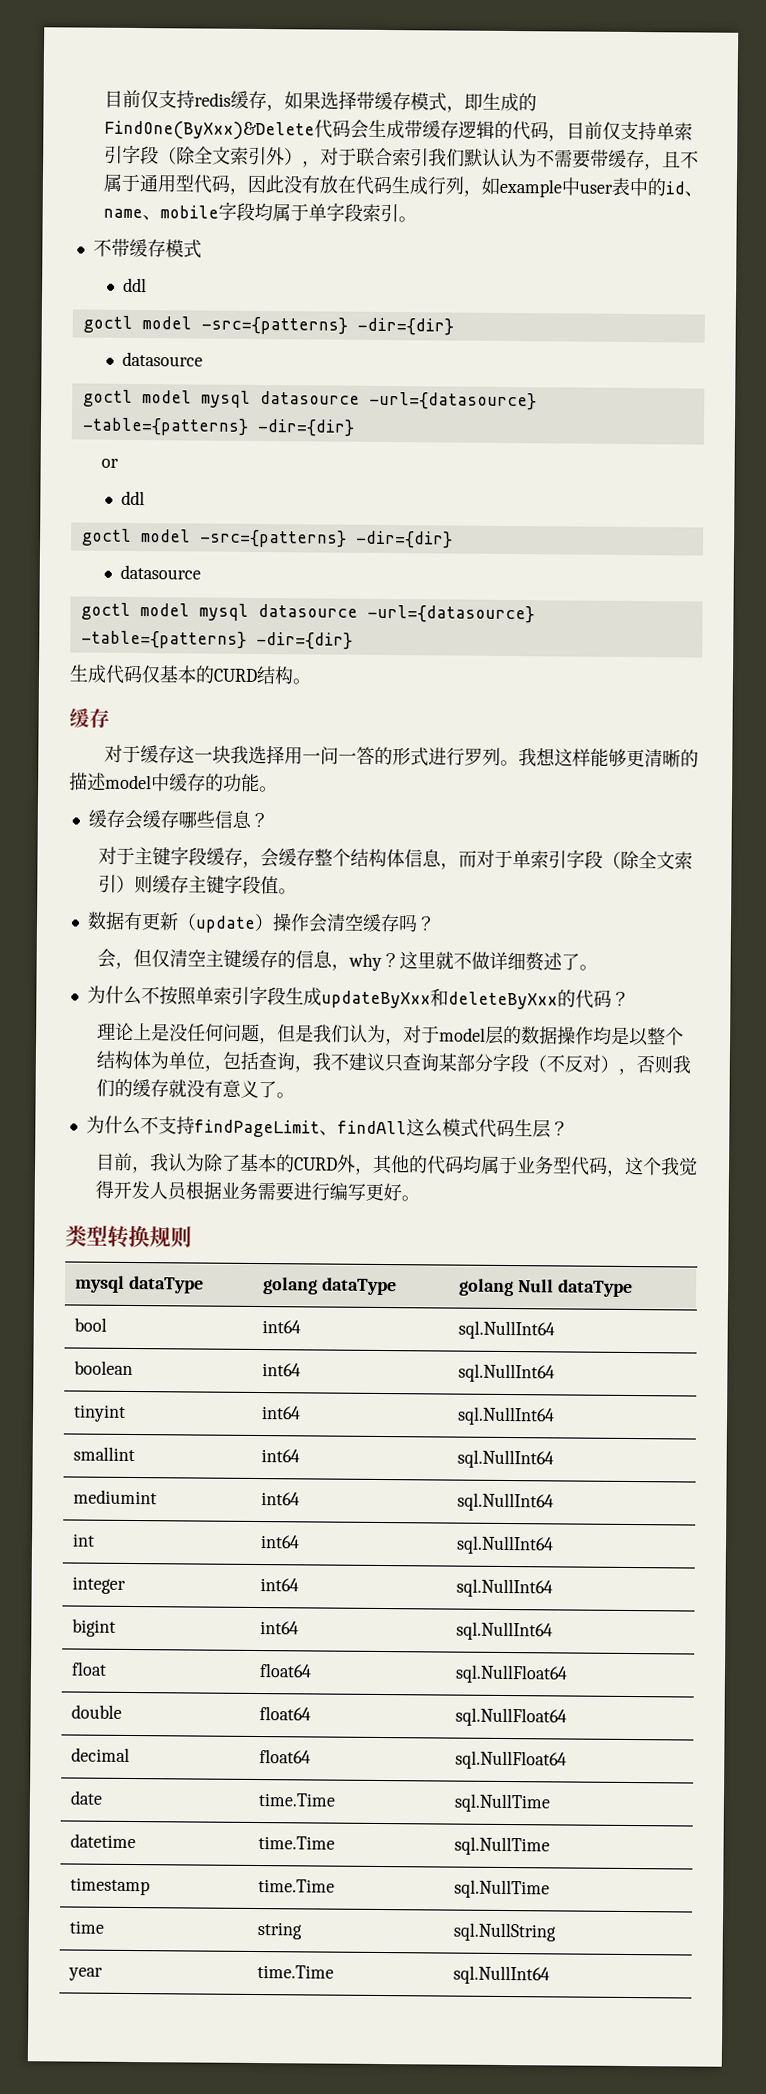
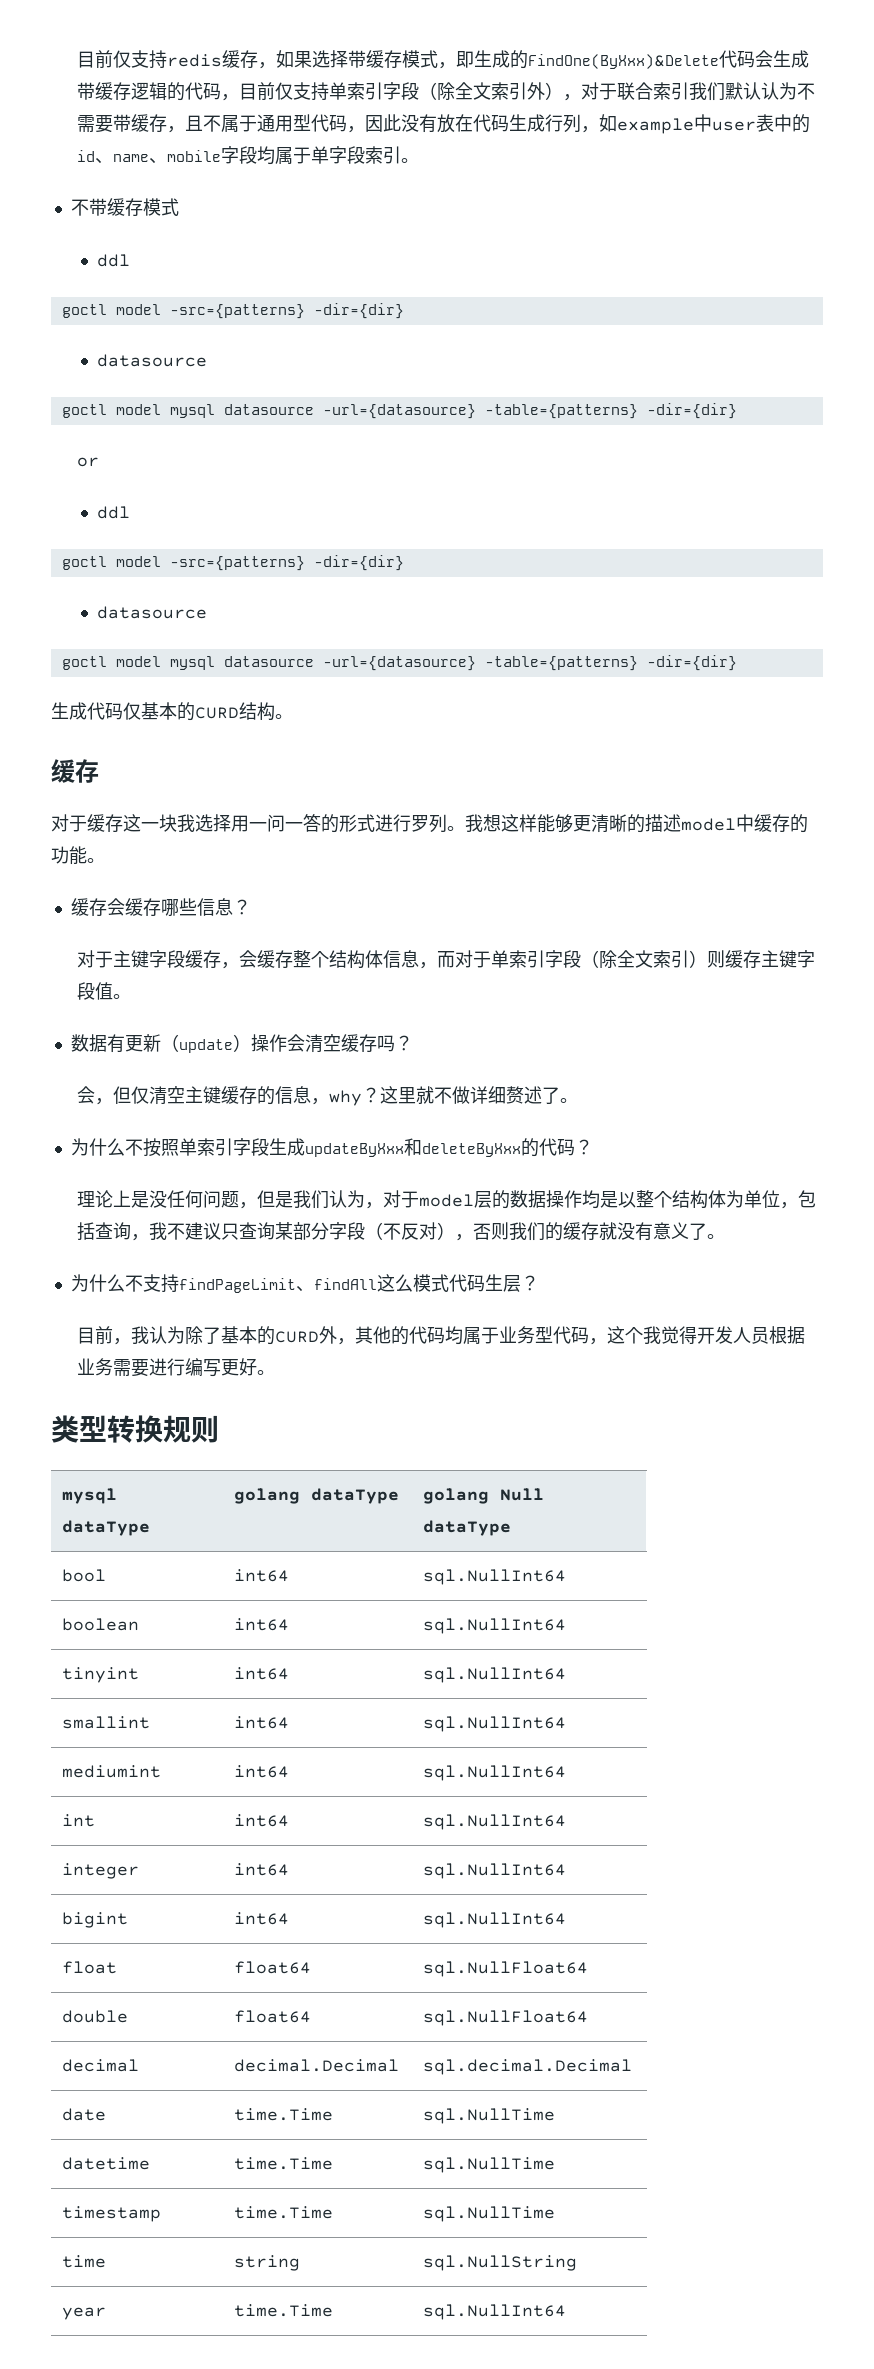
- decimal | float64 | sql.NullFloat64
+ decimal | decimal.Decimal | sql.decimal.Decimal

